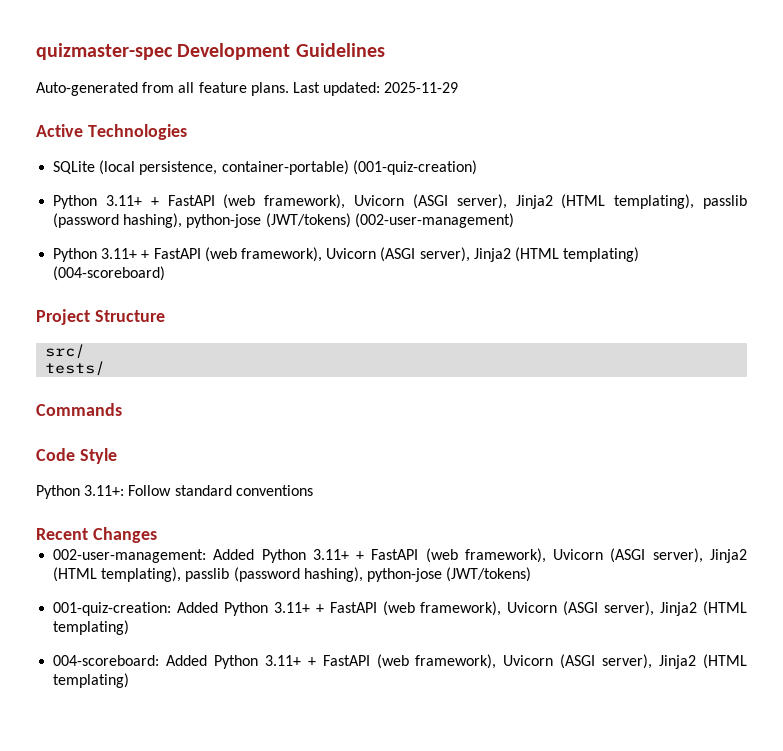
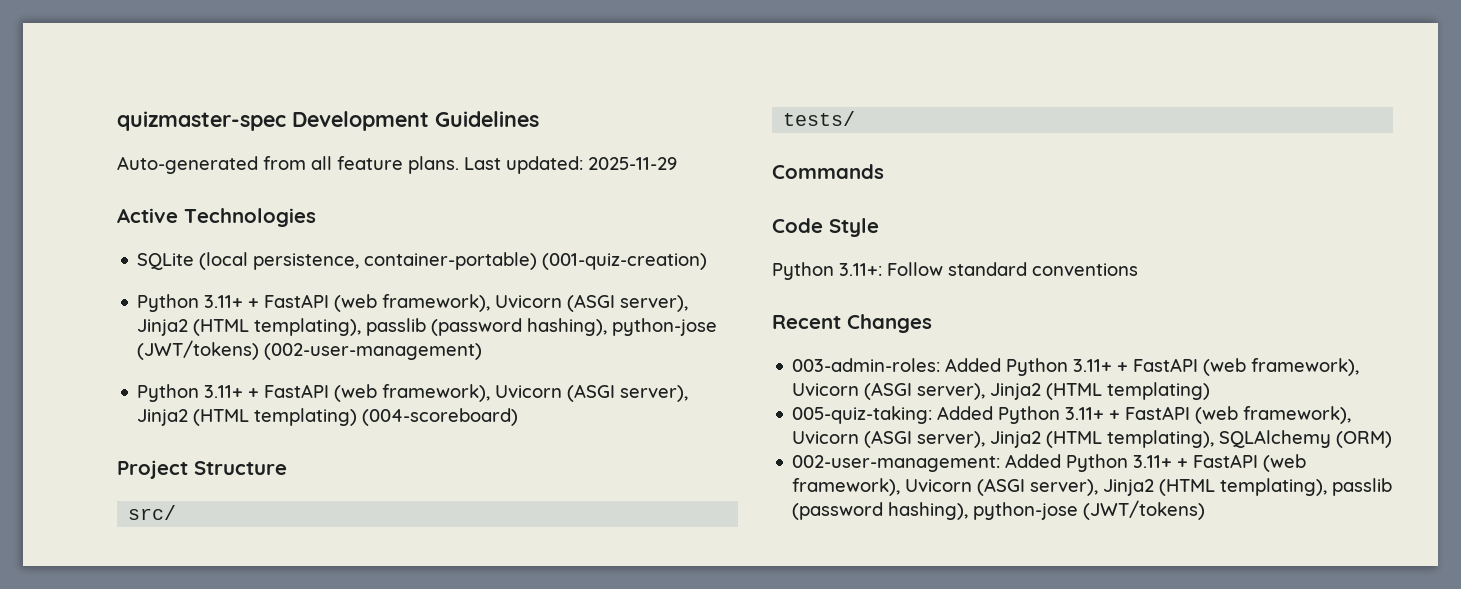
+ 003-admin-roles: Added Python 3.11+ + FastAPI (web framework), Uvicorn (ASGI server), Jinja2 (HTML templating)
+ 005-quiz-taking: Added Python 3.11+ + FastAPI (web framework), Uvicorn (ASGI server), Jinja2 (HTML templating), SQLAlchemy (ORM)
- 001-quiz-creation: Added Python 3.11+ + FastAPI (web framework), Uvicorn (ASGI server), Jinja2 (HTML templating)
- 004-scoreboard: Added Python 3.11+ + FastAPI (web framework), Uvicorn (ASGI server), Jinja2 (HTML templating)

